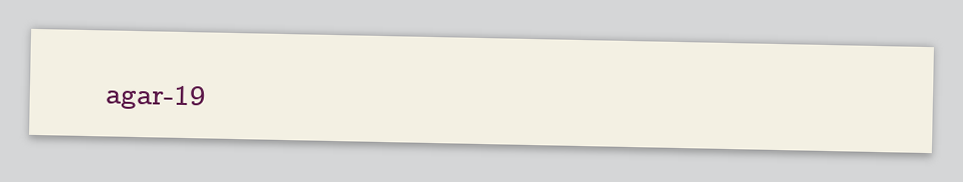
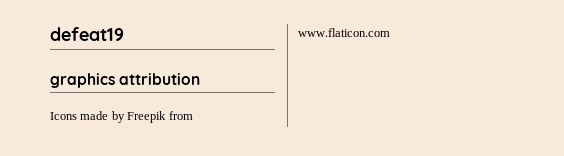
- agar-19
+ defeat19
+ graphics attribution
+ Icons made by Freepik from www.flaticon.com

